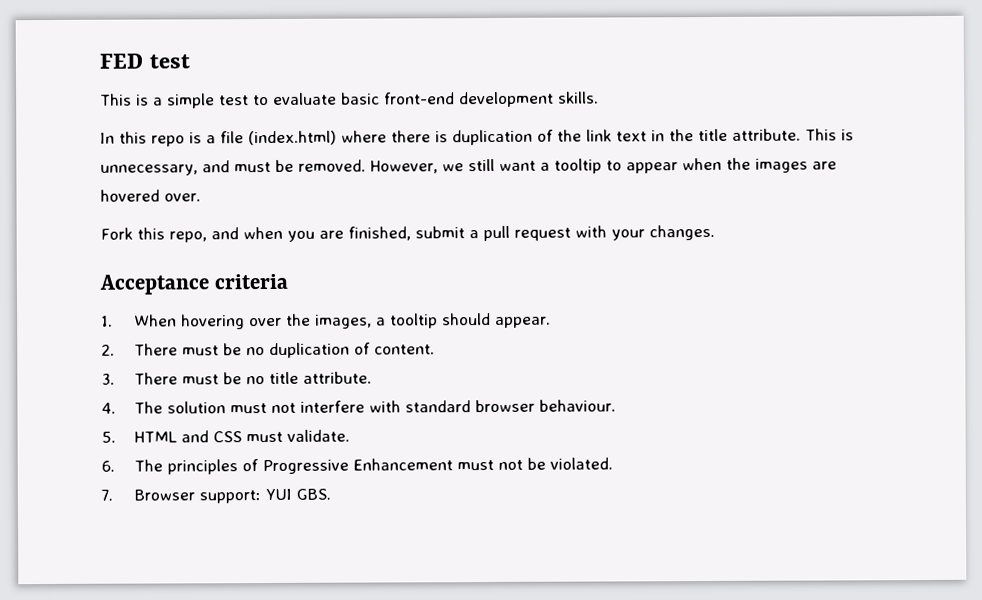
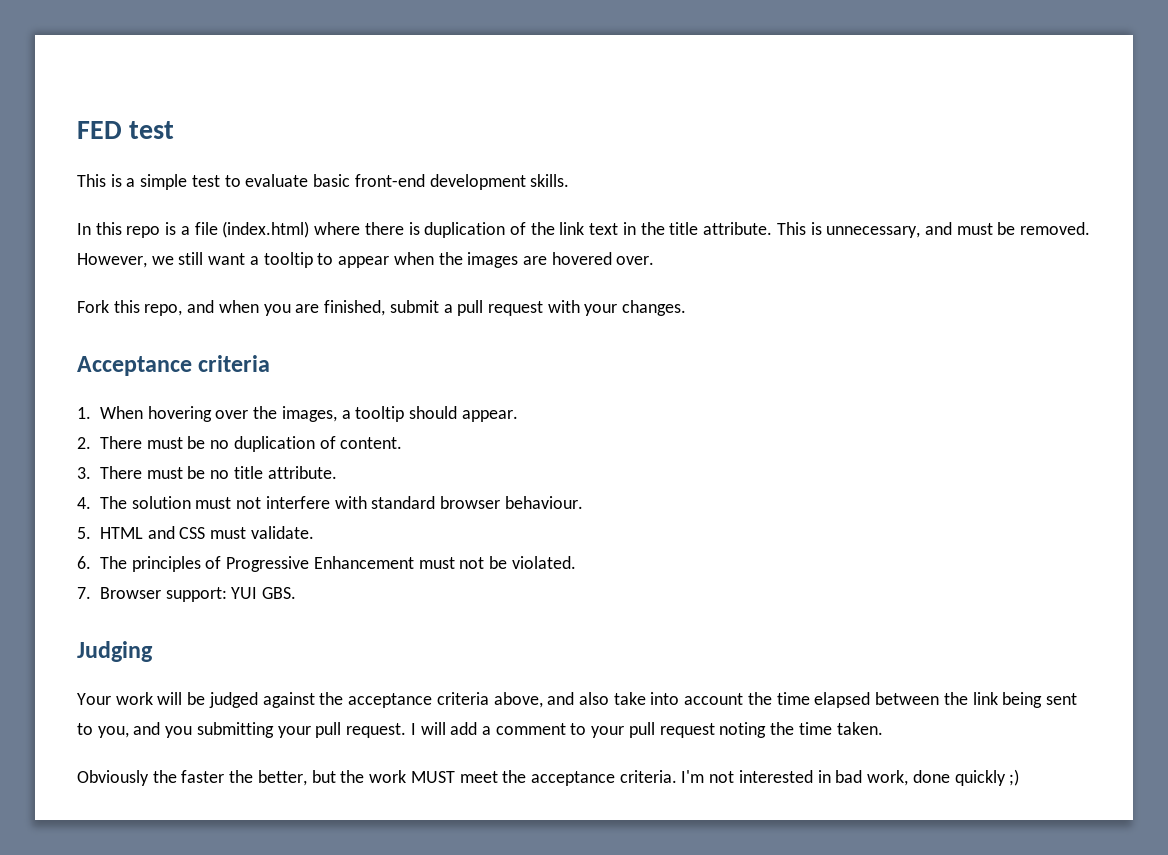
+ Judging
+ Your work will be judged against the acceptance criteria above, and also take into account the time elapsed between the link being sent to you, and you submitting your pull request. I will add a comment to your pull request noting the time taken.
+ Obviously the faster the better, but the work MUST meet the acceptance criteria. I'm not interested in bad work, done quickly ;)

